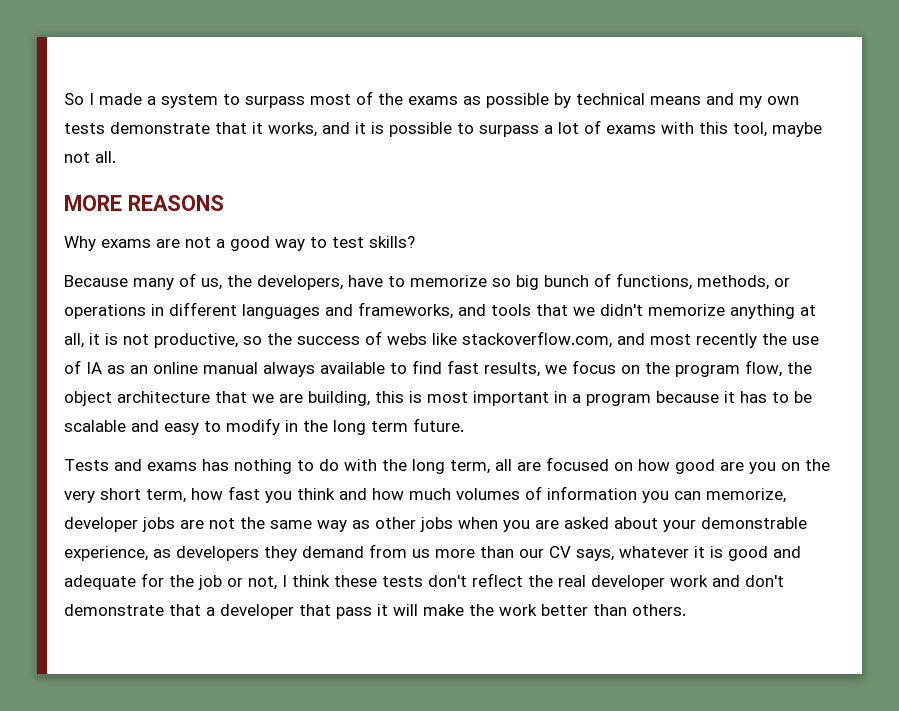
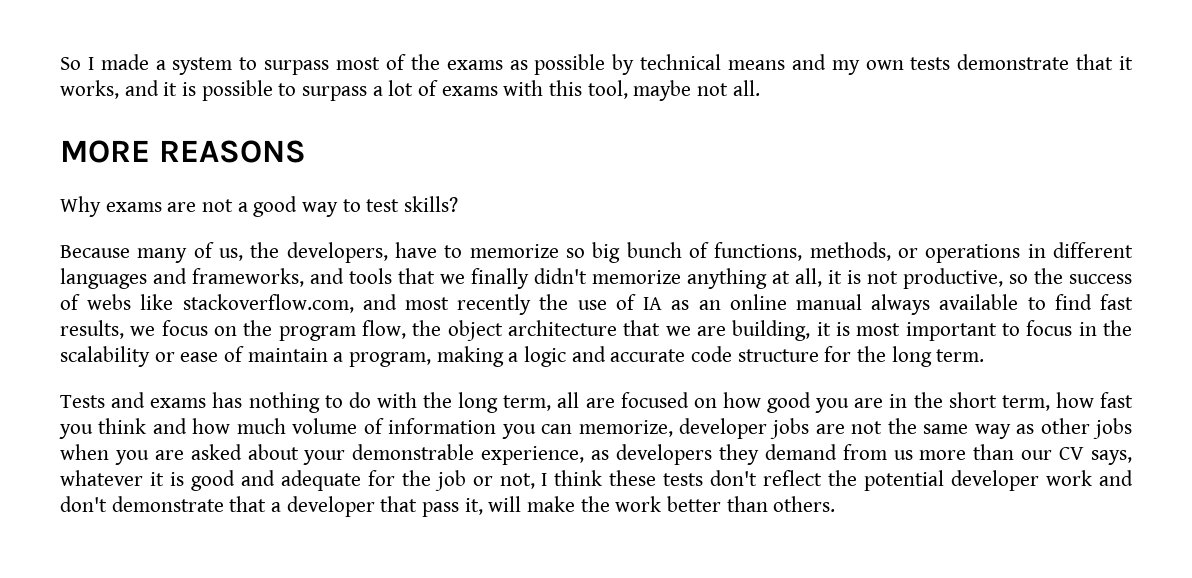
- Because many of us, the developers, have to memorize so big bunch of functions, methods, or operations in different languages and frameworks, and tools that we didn't memorize anything at all, it is not productive, so the success of webs like stackoverflow.com, and most recently the use of IA as an online manual always available to find fast results, we focus on the program flow, the object architecture that we are building, this is most important in a program because it has to be scalable and easy to modify in the long term future.
+ Because many of us, the developers, have to memorize so big bunch of functions, methods, or operations in different languages and frameworks, and tools that we finally didn't memorize anything at all, it is not productive, so the success of webs like stackoverflow.com, and most recently the use of IA as an online manual always available to find fast results, we focus on the program flow, the object architecture that we are building, it is most important to focus in the scalability or ease of maintain a program, making a logic and accurate code structure for the long term.
- Tests and exams has nothing to do with the long term, all are focused on how good are you on the very short term, how fast you think and how much volumes of information you can memorize, developer jobs are not the same way as other jobs when you are asked about your demonstrable experience, as developers they demand from us more than our CV says, whatever it is good and adequate for the job or not, I think these tests don't reflect the real developer work and don't demonstrate that a developer that pass it will make the work better than others.
+ Tests and exams has nothing to do with the long term, all are focused on how good you are in the short term, how fast you think and how much volume of information you can memorize, developer jobs are not the same way as other jobs when you are asked about your demonstrable experience, as developers they demand from us more than our CV says, whatever it is good and adequate for the job or not, I think these tests don't reflect the potential developer work and don't demonstrate that a developer that pass it, will make the work better than others.

